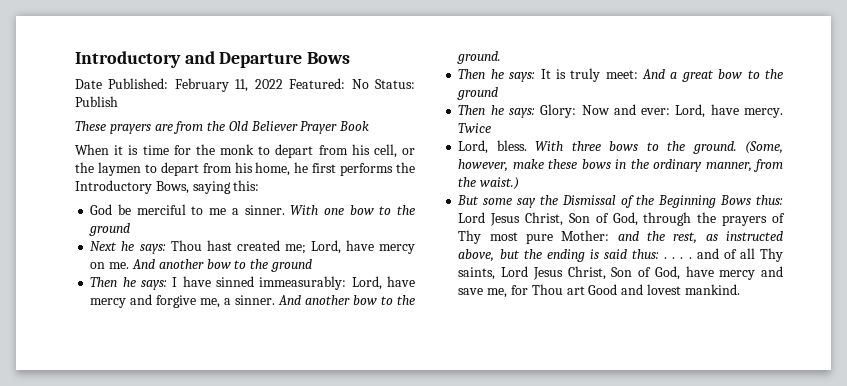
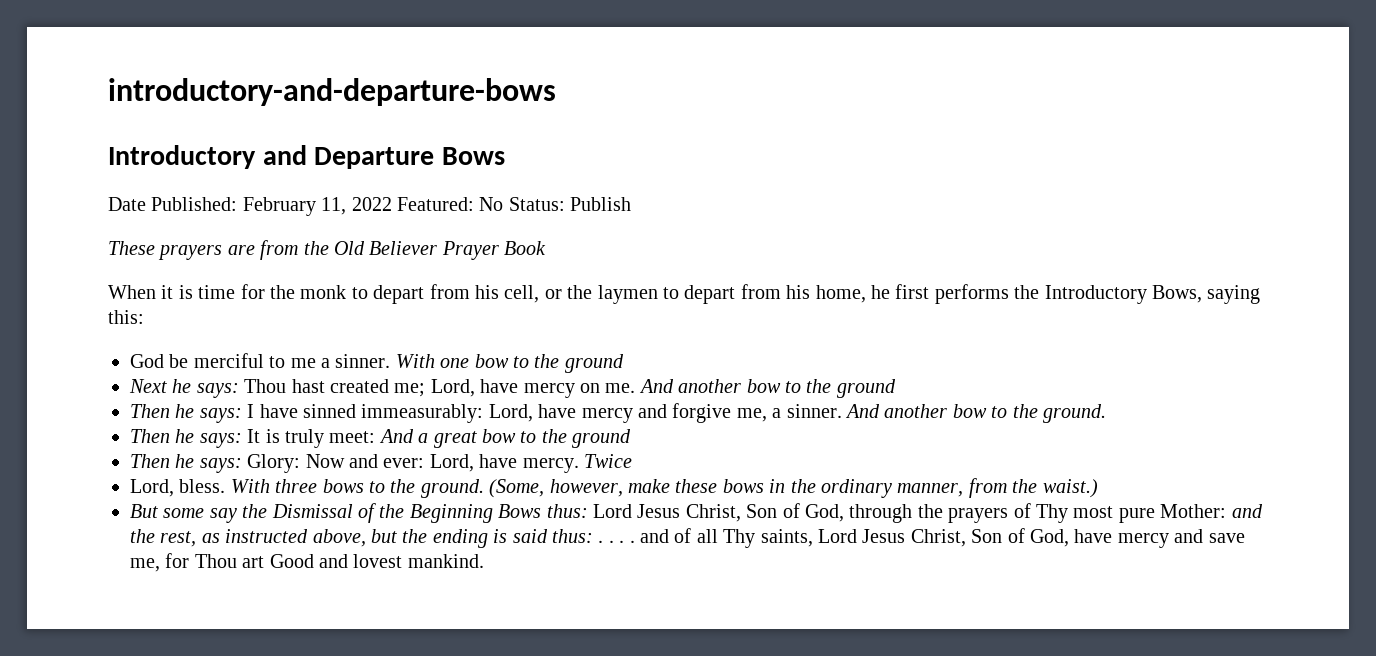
+ introductory-and-departure-bows

